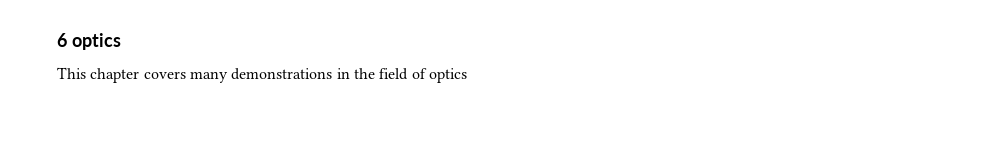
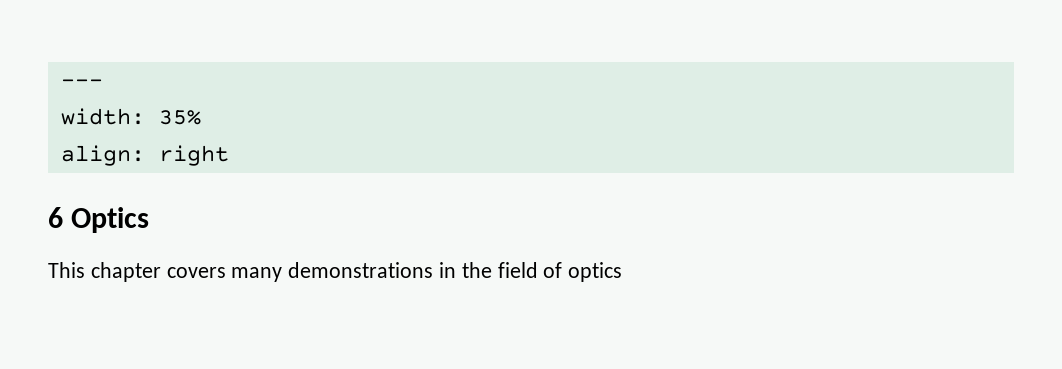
- 6 optics
+ ---
+ width: 35%
+ align: right
+ 6 Optics

